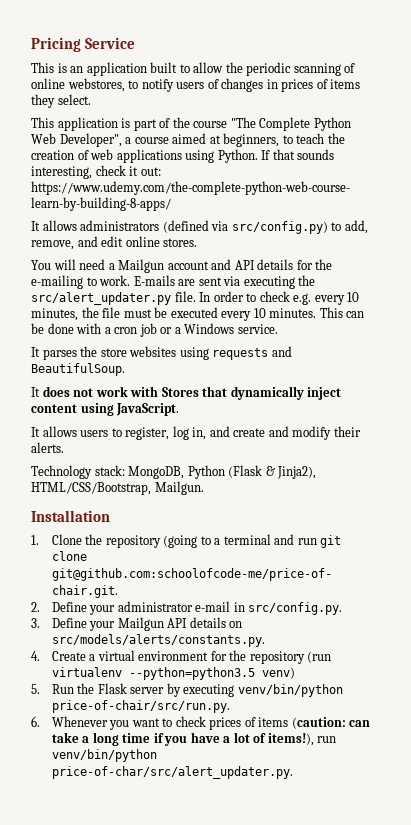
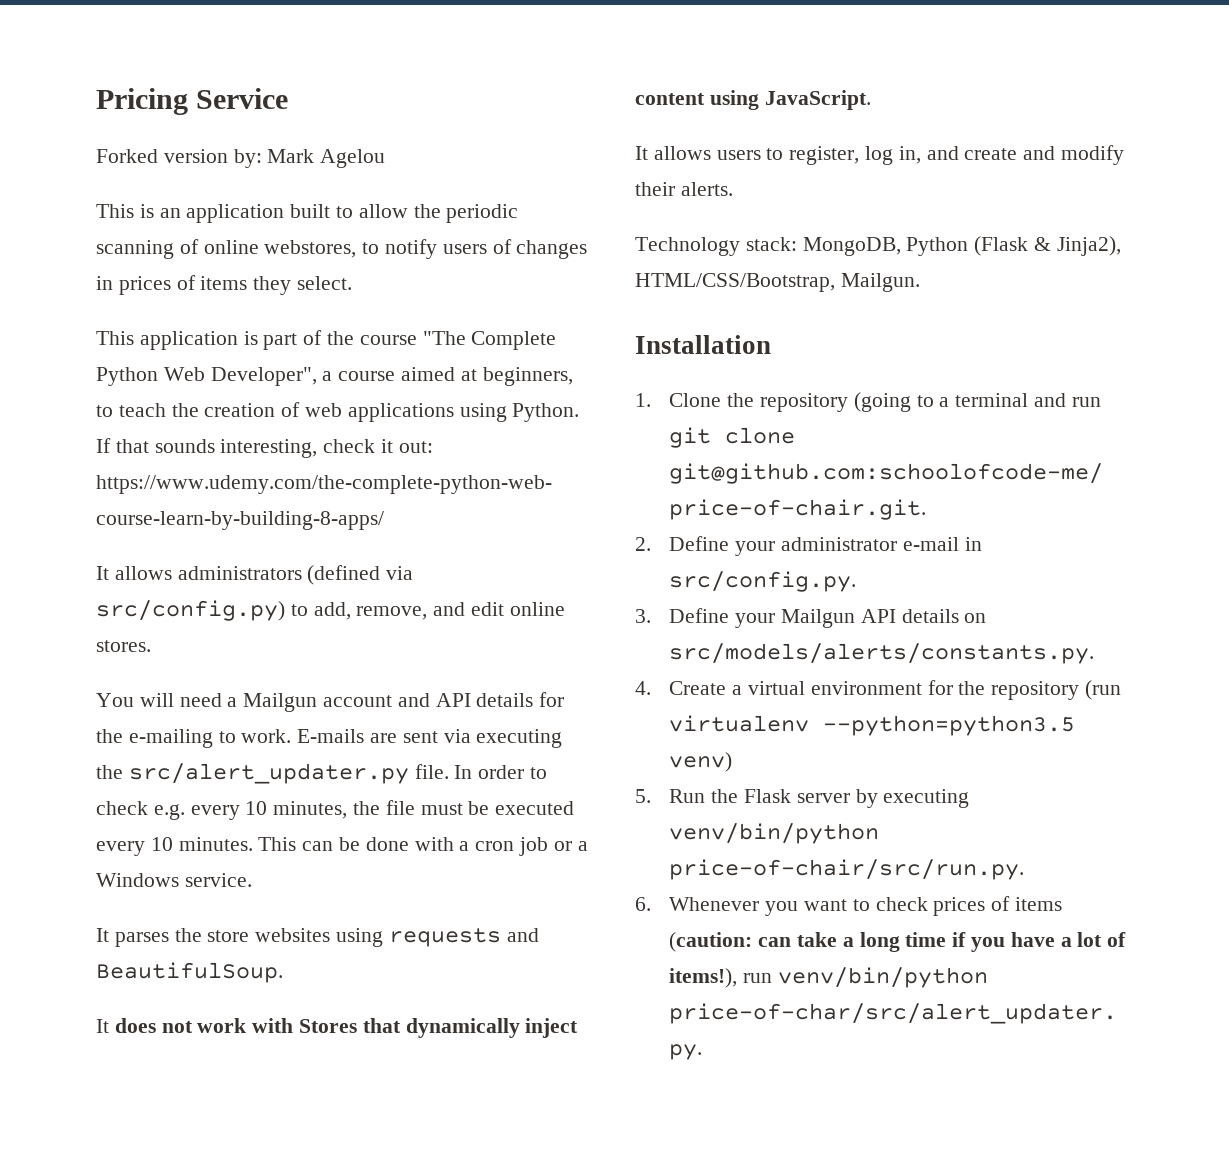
+ Forked version by: Mark Agelou

